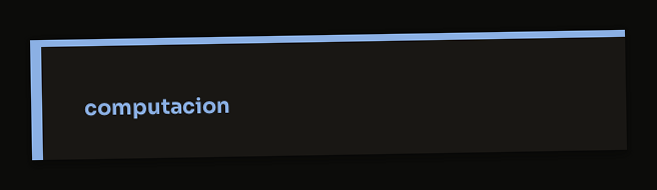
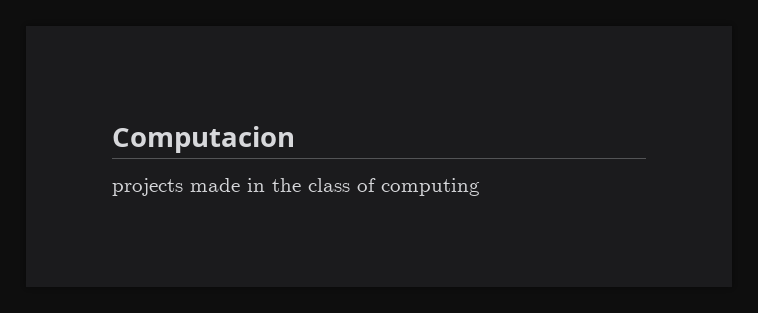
- computacion
+ Computacion
+ projects made in the class of computing

